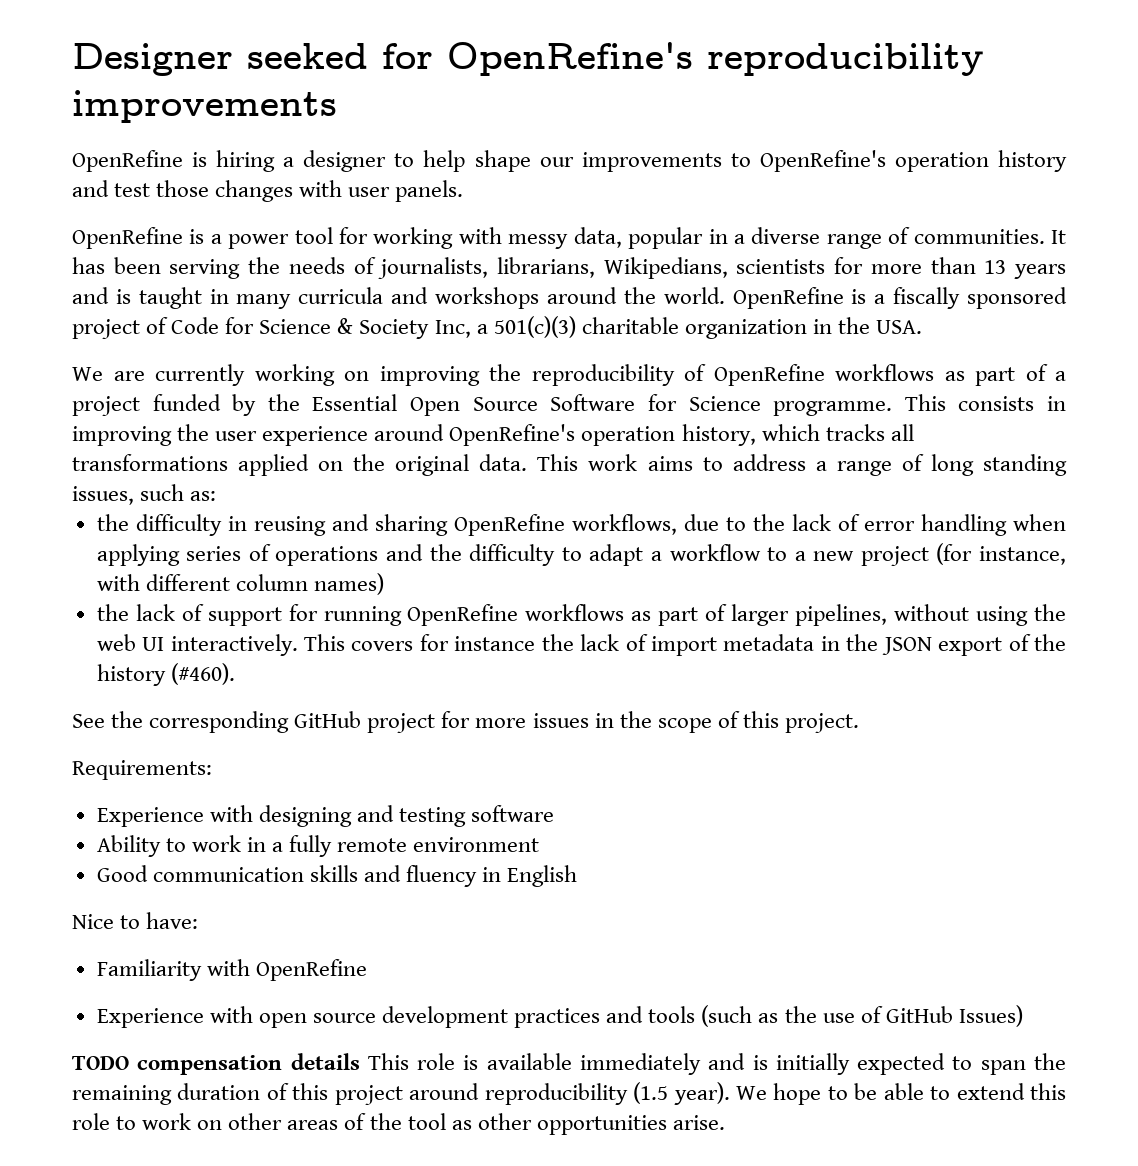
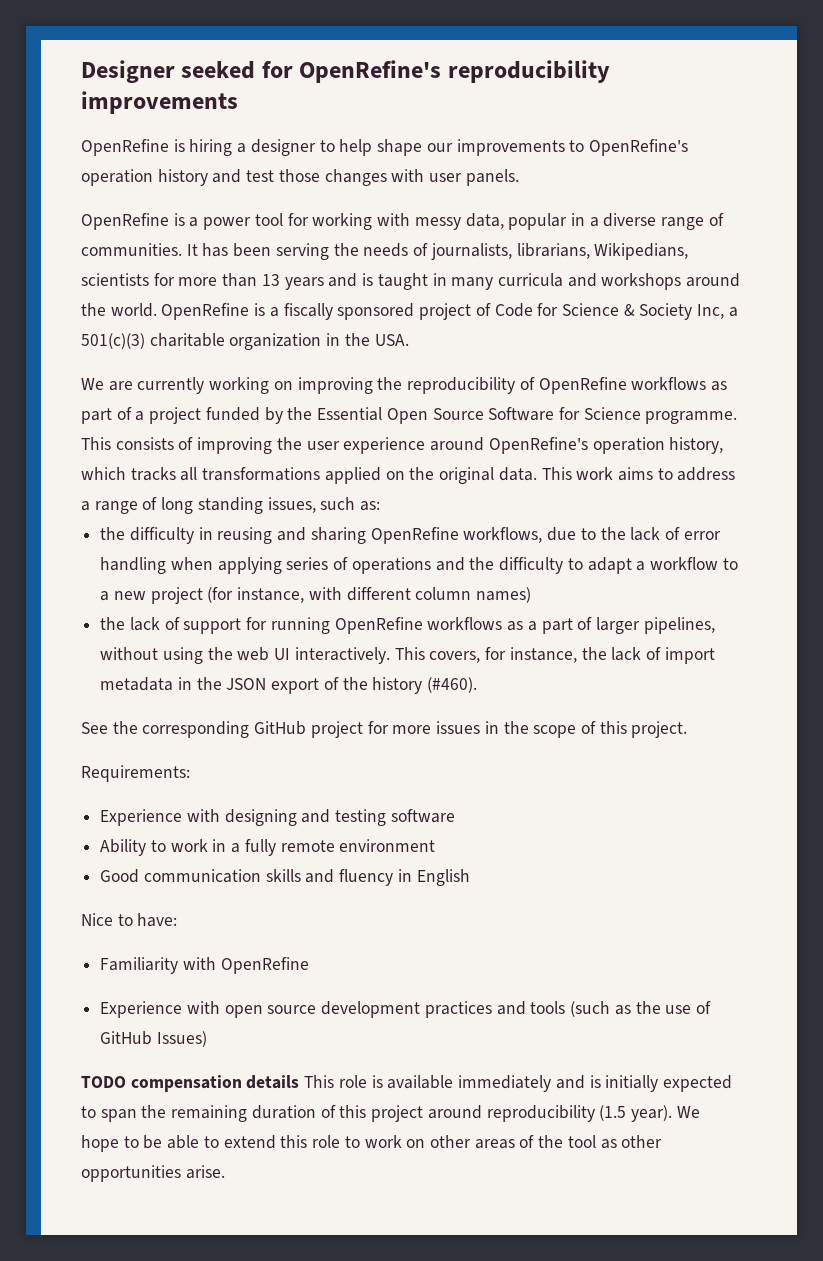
- This consists in improving the user experience around OpenRefine's operation history, which tracks all transformations applied on the original data.
+ This consists of improving the user experience around OpenRefine's operation history, which tracks all transformations applied on the original data.
- the lack of support for running OpenRefine workflows as part of larger pipelines, without using the web UI interactively.
+ the lack of support for running OpenRefine workflows as a part of larger pipelines, without using the web UI interactively.
- This covers for instance the lack of import metadata in the JSON export of the history (#460).
+ This covers, for instance, the lack of import metadata in the JSON export of the history (#460).

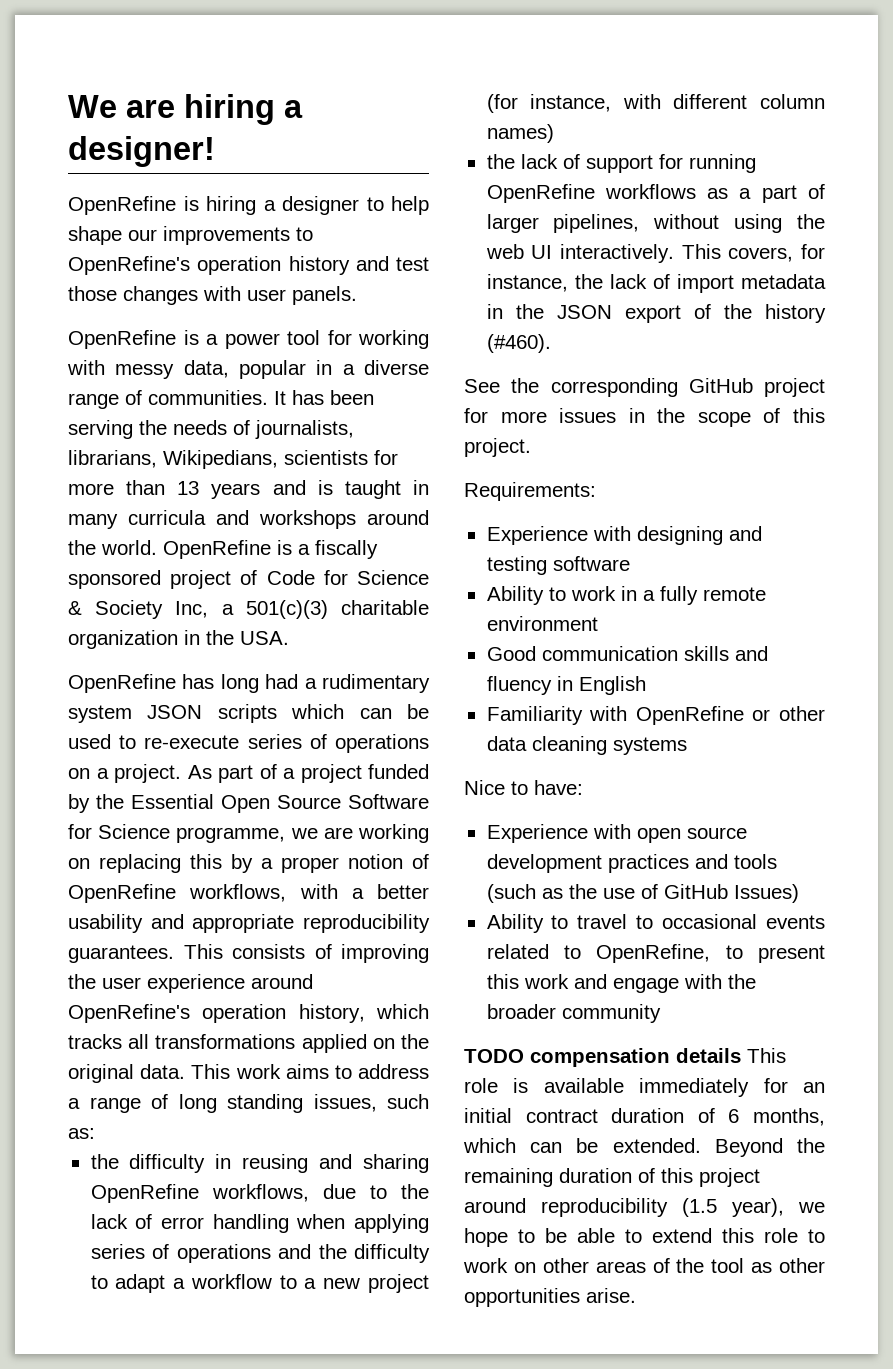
- Designer seeked for OpenRefine's reproducibility improvements
+ We are hiring a designer!
- We are currently working on improving the reproducibility of OpenRefine workflows as part of a project funded by the Essential Open Source Software for Science programme.
+ OpenRefine has long had a rudimentary system JSON scripts which can be used to re-execute series of operations on a project. As part of a project funded by the Essential Open Source Software for Science programme, we are working on replacing this by a proper notion of OpenRefine workflows, with a better usability and appropriate reproducibility guarantees.
+ Familiarity with OpenRefine or other data cleaning systems
- Familiarity with OpenRefine
+ Ability to travel to occasional events related to OpenRefine, to present this work and engage with the broader community
- TODO compensation details This role is available immediately and is initially expected to span the remaining duration of this project around reproducibility (1.5 year). We hope to be able to extend this role to work on other areas of the tool as other opportunities arise.
+ TODO compensation details This role is available immediately for an initial contract duration of 6 months, which can be extended. Beyond the remaining duration of this project around reproducibility (1.5 year), we hope to be able to extend this role to work on other areas of the tool as other opportunities arise.

